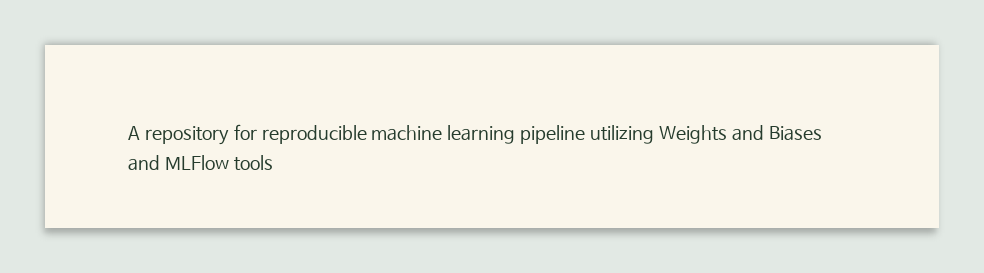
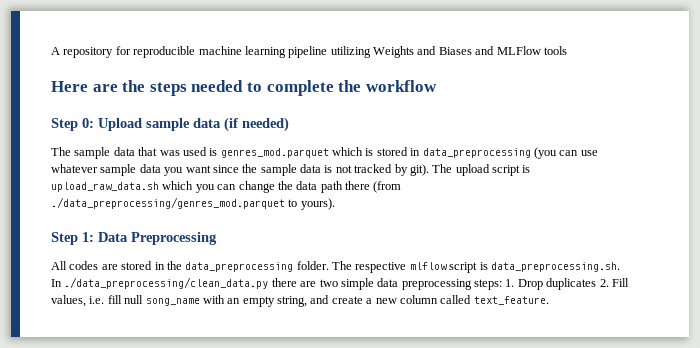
+ Here are the steps needed to complete the workflow
+ Step 0: Upload sample data (if needed)
+ The sample data that was used is genres_mod.parquet which is stored in data_preprocessing (you can use whatever sample data you want since the sample data is not tracked by git). The upload script is upload_raw_data.sh which you can change the data path there (from ./data_preprocessing/genres_mod.parquet to yours).
+ Step 1: Data Preprocessing
+ All codes are stored in the data_preprocessing folder. The respective mlflow script is data_preprocessing.sh. In ./data_preprocessing/clean_data.py there are two simple data preprocessing steps: 1. Drop duplicates 2. Fill values, i.e. fill null song_name with an empty string, and create a new column called text_feature.

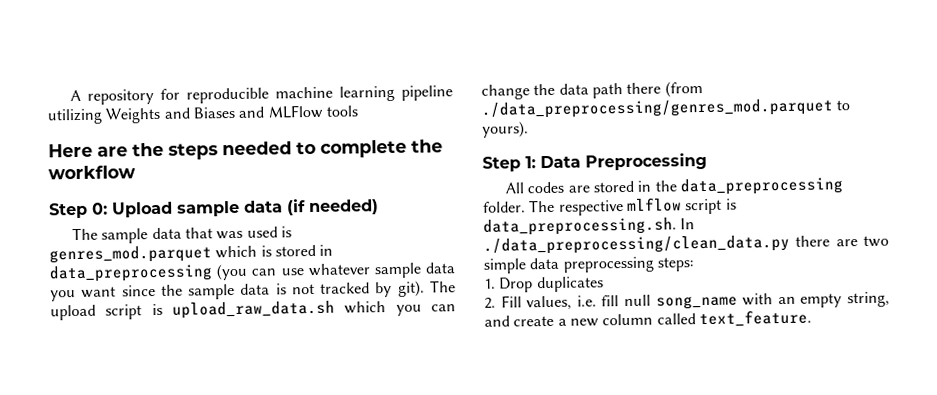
- The respective mlflow script is data_preprocessing.sh. In ./data_preprocessing/clean_data.py there are two simple data preprocessing steps: 1. Drop duplicates 2. Fill values, i.e. fill null song_name with an empty string, and create a new column called text_feature.
+ The respective mlflow script is data_preprocessing.sh. In ./data_preprocessing/clean_data.py there are two simple data preprocessing steps:
+ 1. Drop duplicates
+ 2. Fill values, i.e. fill null song_name with an empty string, and create a new column called text_feature.

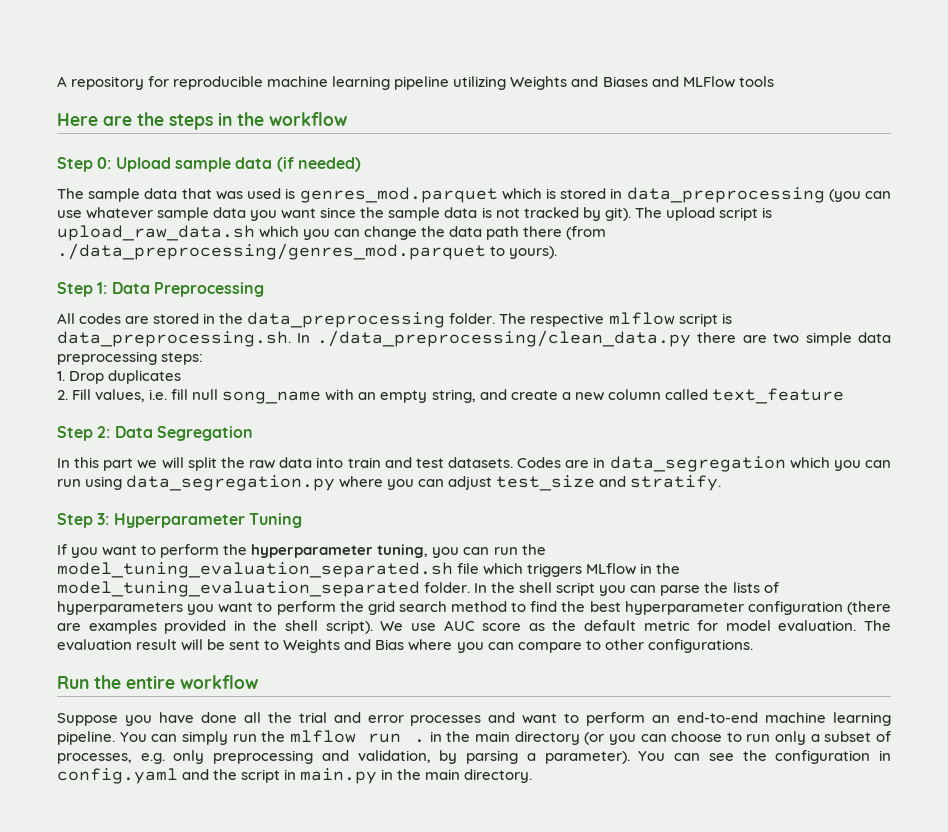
- Here are the steps needed to complete the workflow
+ Here are the steps in the workflow
- 2. Fill values, i.e. fill null song_name with an empty string, and create a new column called text_feature.
+ 2. Fill values, i.e. fill null song_name with an empty string, and create a new column called text_feature
+ Step 2: Data Segregation
+ In this part we will split the raw data into train and test datasets. Codes are in data_segregation which you can run using data_segregation.py where you can adjust test_size and stratify.
+ Step 3: Hyperparameter Tuning
+ If you want to perform the hyperparameter tuning, you can run the model_tuning_evaluation_separated.sh file which triggers MLflow in the model_tuning_evaluation_separated folder. In the shell script you can parse the lists of hyperparameters you want to perform the grid search method to find the best hyperparameter configuration (there are examples provided in the shell script). We use AUC score as the default metric for model evaluation. The evaluation result will be sent to Weights and Bias where you can compare to other configurations.
+ Run the entire workflow
+ Suppose you have done all the trial and error processes and want to perform an end-to-end machine learning pipeline. You can simply run the mlflow run . in the main directory (or you can choose to run only a subset of processes, e.g. only preprocessing and validation, by parsing a parameter). You can see the configuration in config.yaml and the script in main.py in the main directory.

